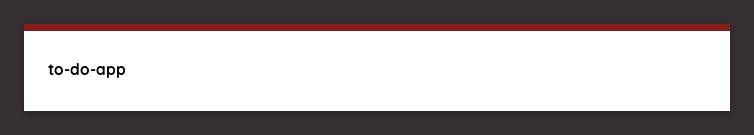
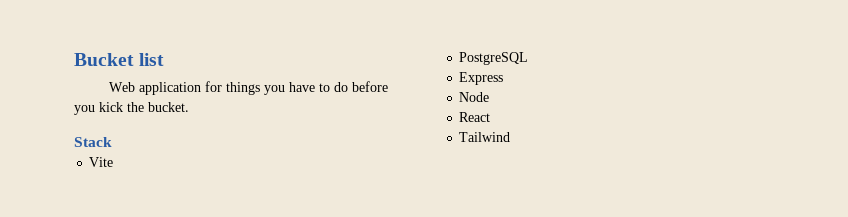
- to-do-app
+ Bucket list
+ Web application for things you have to do before you kick the bucket.
+ Stack
+ Vite
+ PostgreSQL
+ Express
+ Node
+ React
+ Tailwind

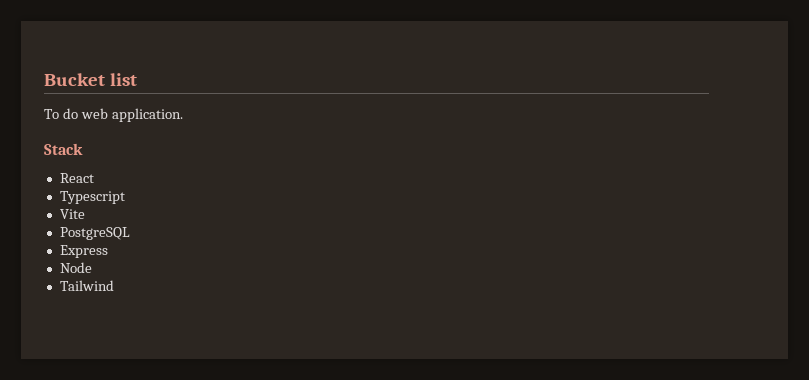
- Web application for things you have to do before you kick the bucket.
+ To do web application.
+ React
+ Typescript
- React

